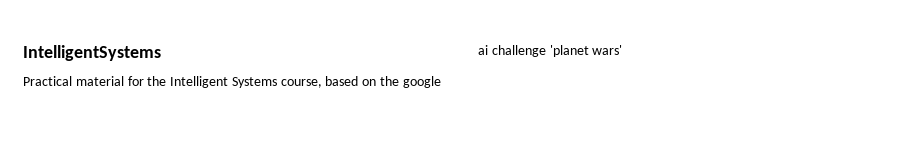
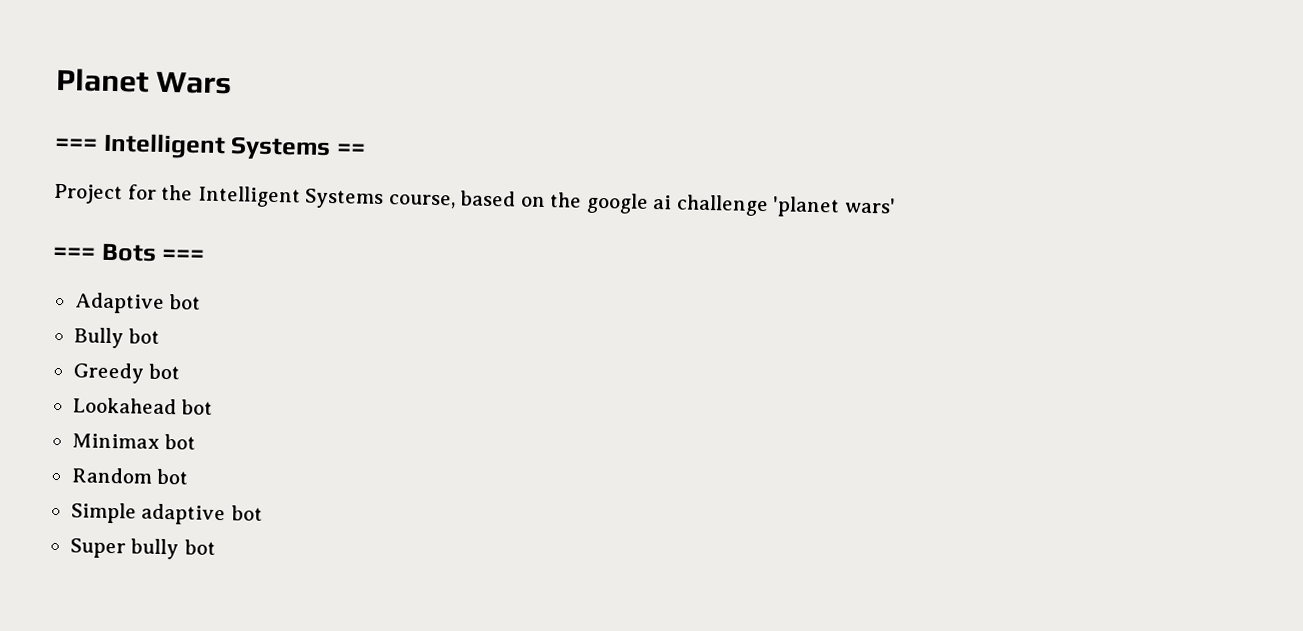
- IntelligentSystems
- Practical material for the Intelligent Systems course, based on the google ai challenge 'planet wars'
+ Planet Wars
+ === Intelligent Systems ==
+ Project for the Intelligent Systems course, based on the google ai challenge 'planet wars'
+ === Bots ===
+ Adaptive bot
+ Bully bot
+ Greedy bot
+ Lookahead bot
+ Minimax bot
+ Random bot
+ Simple adaptive bot
+ Super bully bot

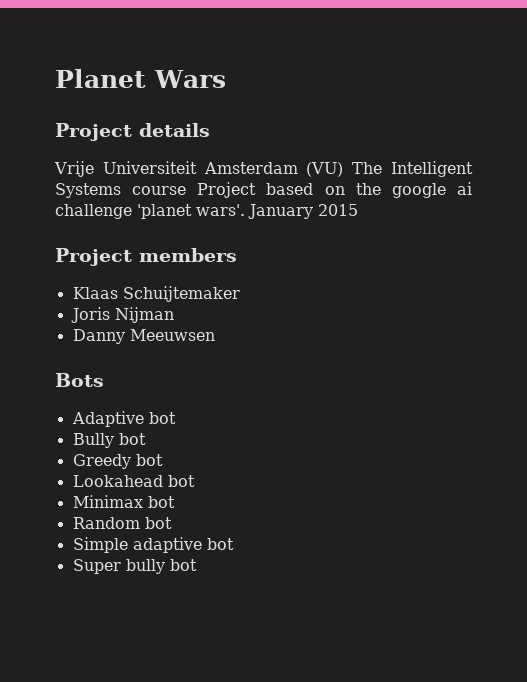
- === Intelligent Systems ==
- Project for the Intelligent Systems course, based on the google ai challenge 'planet wars'
- === Bots ===
+ Project details
+ Vrije Universiteit Amsterdam (VU) The Intelligent Systems course Project based on the google ai challenge 'planet wars'. January 2015
+ Project members
+ Klaas Schuijtemaker
+ Joris Nijman
+ Danny Meeuwsen
+ Bots

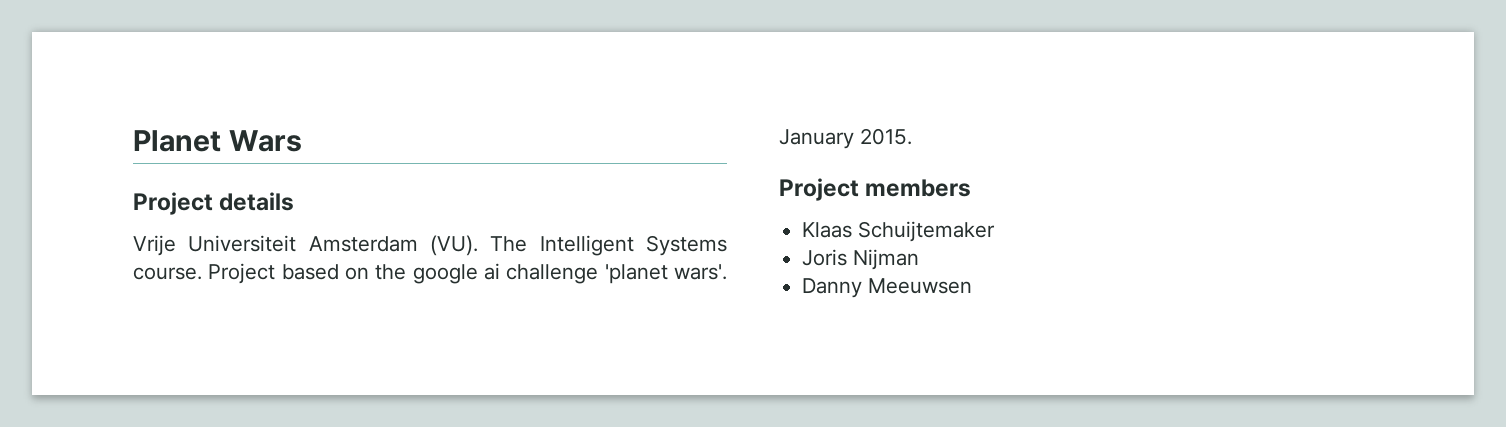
- Vrije Universiteit Amsterdam (VU) The Intelligent Systems course Project based on the google ai challenge 'planet wars'.
+ Vrije Universiteit Amsterdam (VU). The Intelligent Systems course. Project based on the google ai challenge 'planet wars'.
- January 2015
+ January 2015.
- Bots
- Adaptive bot
- Bully bot
- Greedy bot
- Lookahead bot
- Minimax bot
- Random bot
- Simple adaptive bot
- Super bully bot

